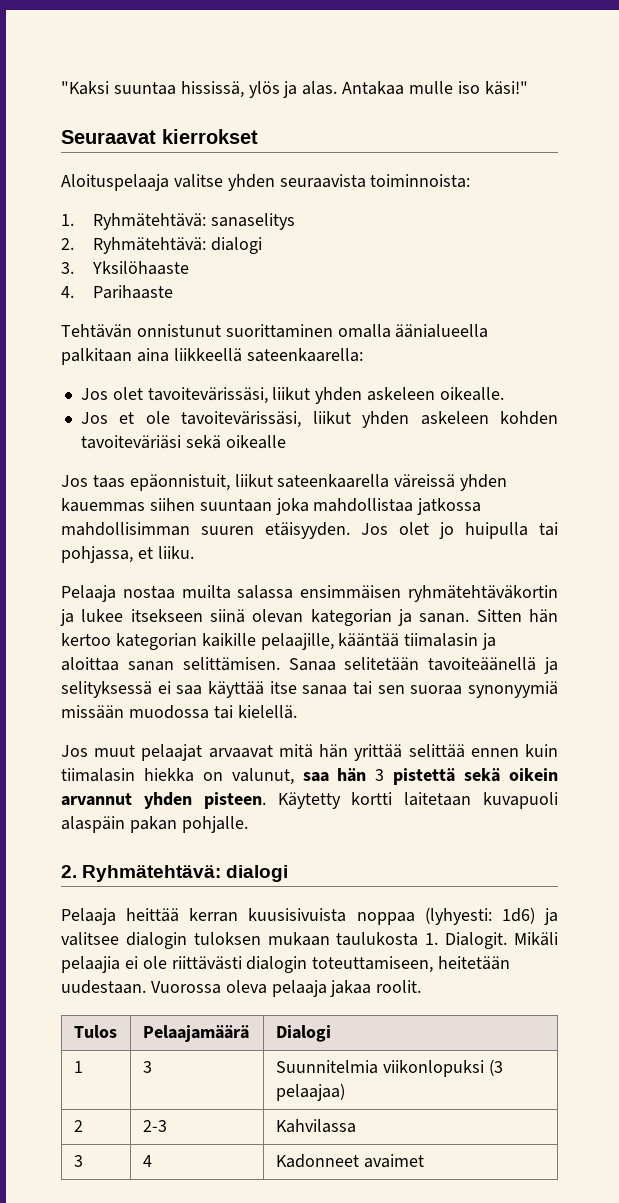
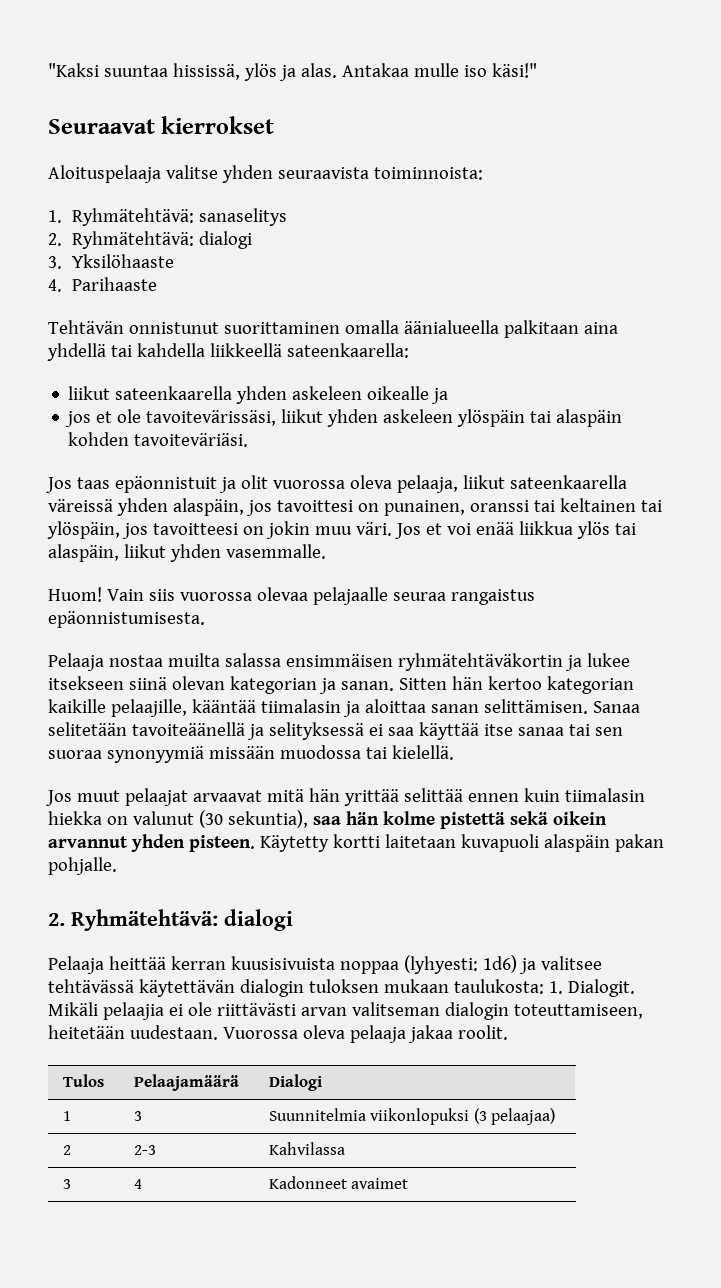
- Tehtävän onnistunut suorittaminen omalla äänialueella palkitaan aina liikkeellä sateenkaarella:
+ Tehtävän onnistunut suorittaminen omalla äänialueella palkitaan aina yhdellä tai kahdella liikkeellä sateenkaarella:
- Jos olet tavoitevärissäsi, liikut yhden askeleen oikealle.
- Jos et ole tavoitevärissäsi, liikut yhden askeleen kohden tavoiteväriäsi sekä oikealle
- Jos taas epäonnistuit, liikut sateenkaarella väreissä yhden kauemmas siihen suuntaan joka mahdollistaa jatkossa mahdollisimman suuren etäisyyden. Jos olet jo huipulla tai pohjassa, et liiku.
+ liikut sateenkaarella yhden askeleen oikealle ja
+ jos et ole tavoitevärissäsi, liikut yhden askeleen ylöspäin tai alaspäin kohden tavoiteväriäsi.
+ Jos taas epäonnistuit ja olit vuorossa oleva pelaaja, liikut sateenkaarella väreissä yhden alaspäin, jos tavoittesi on punainen, oranssi tai keltainen tai ylöspäin, jos tavoitteesi on jokin muu väri. Jos et voi enää liikkua ylös tai alaspäin, liikut yhden vasemmalle.
+ Huom! Vain siis vuorossa olevaa pelajaalle seuraa rangaistus epäonnistumisesta.
- Jos muut pelaajat arvaavat mitä hän yrittää selittää ennen kuin tiimalasin hiekka on valunut, saa hän 3 pistettä sekä oikein arvannut yhden pisteen.
+ Jos muut pelaajat arvaavat mitä hän yrittää selittää ennen kuin tiimalasin hiekka on valunut (30 sekuntia), saa hän kolme pistettä sekä oikein arvannut yhden pisteen.
- Pelaaja heittää kerran kuusisivuista noppaa (lyhyesti: 1d6) ja valitsee dialogin tuloksen mukaan taulukosta 1. Dialogit.
+ Pelaaja heittää kerran kuusisivuista noppaa (lyhyesti: 1d6) ja valitsee tehtävässä käytettävän dialogin tuloksen mukaan taulukosta: 1. Dialogit.
- Mikäli pelaajia ei ole riittävästi dialogin toteuttamiseen, heitetään uudestaan.
+ Mikäli pelaajia ei ole riittävästi arvan valitseman dialogin toteuttamiseen, heitetään uudestaan.

